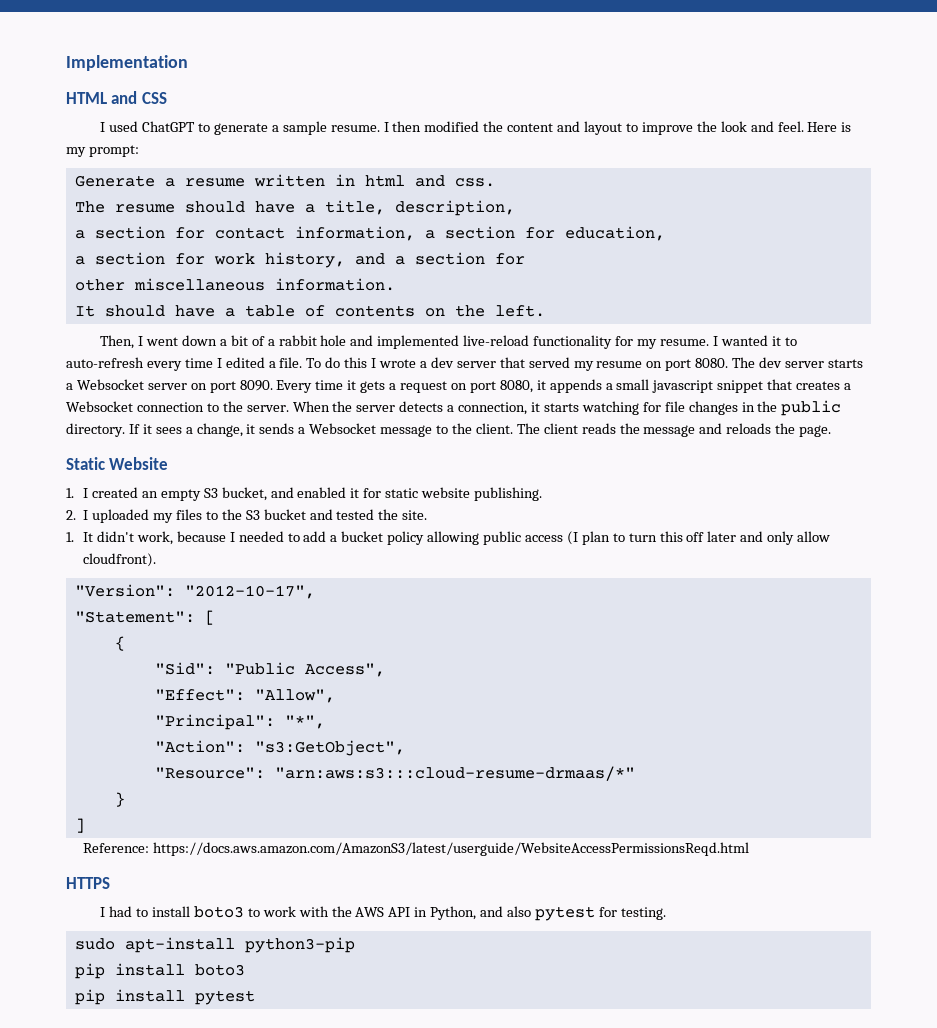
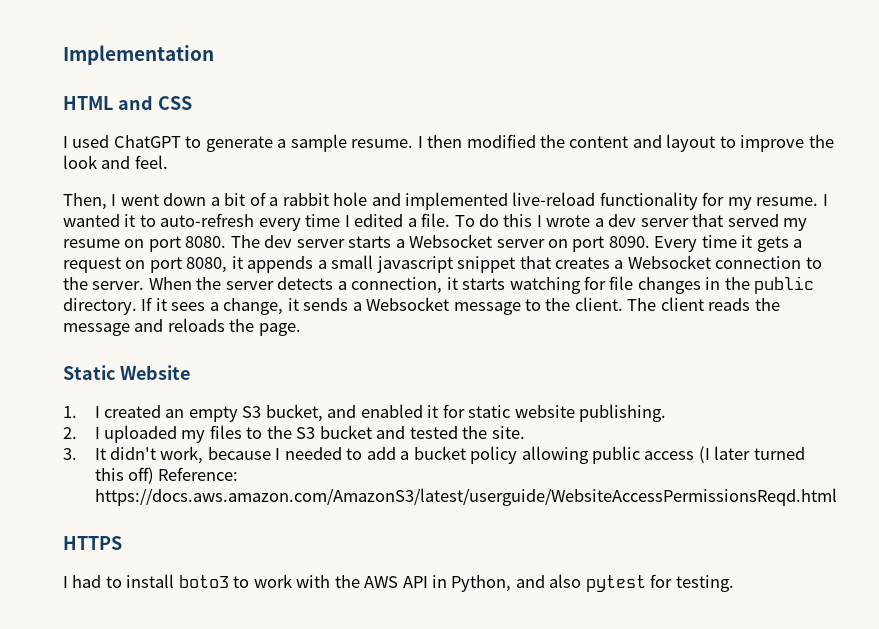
- Here is my prompt:
- Generate a resume written in html and css.
- The resume should have a title, description,
- a section for contact information, a section for education,
- a section for work history, and a section for
- other miscellaneous information.
- It should have a table of contents on the left.
- 1. It didn't work, because I needed to add a bucket policy allowing public access (I plan to turn this off later and only allow cloudfront).
- "Version": "2012-10-17",
- "Statement": [
- {
- "Sid": "Public Access",
- "Effect": "Allow",
- "Principal": "*",
- "Action": "s3:GetObject",
- "Resource": "arn:aws:s3:::cloud-resume-drmaas/*"
- }
- ]
- Reference: https://docs.aws.amazon.com/AmazonS3/latest/userguide/WebsiteAccessPermissionsReqd.html
+ 3. It didn't work, because I needed to add a bucket policy allowing public access (I later turned this off) Reference: https://docs.aws.amazon.com/AmazonS3/latest/userguide/WebsiteAccessPermissionsReqd.html
- sudo apt-install python3-pip
- pip install boto3
- pip install pytest

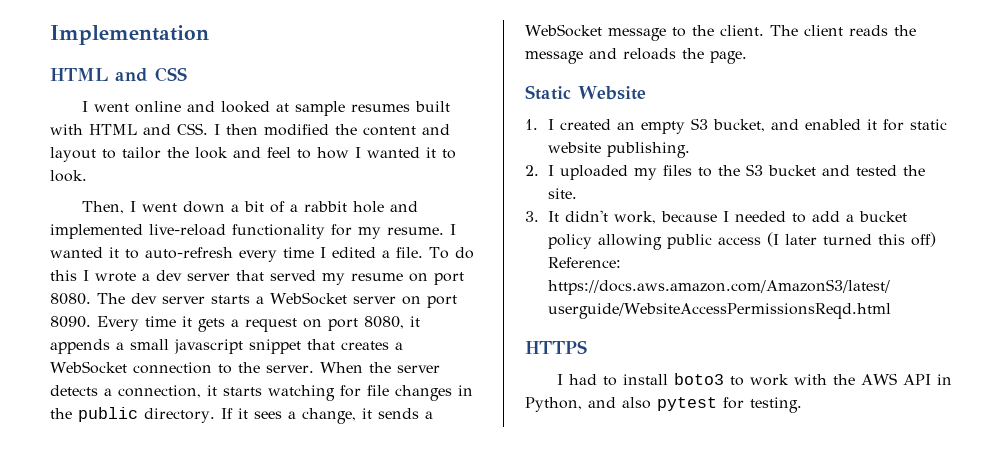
- I used ChatGPT to generate a sample resume. I then modified the content and layout to improve the look and feel.
+ I went online and looked at sample resumes built with HTML and CSS. I then modified the content and layout to tailor the look and feel to how I wanted it to look.
- The dev server starts a Websocket server on port 8090.
+ The dev server starts a WebSocket server on port 8090.
- Every time it gets a request on port 8080, it appends a small javascript snippet that creates a Websocket connection to the server.
+ Every time it gets a request on port 8080, it appends a small javascript snippet that creates a WebSocket connection to the server.
- If it sees a change, it sends a Websocket message to the client.
+ If it sees a change, it sends a WebSocket message to the client.

